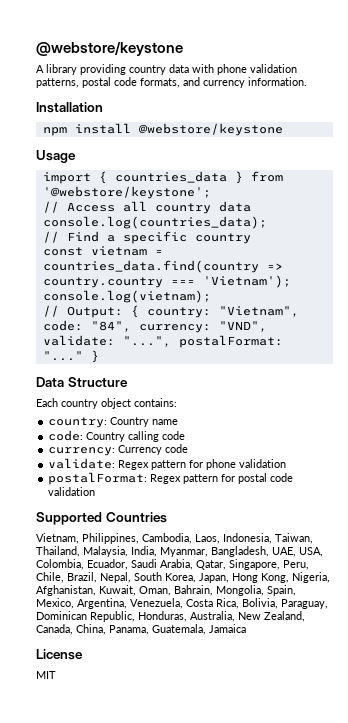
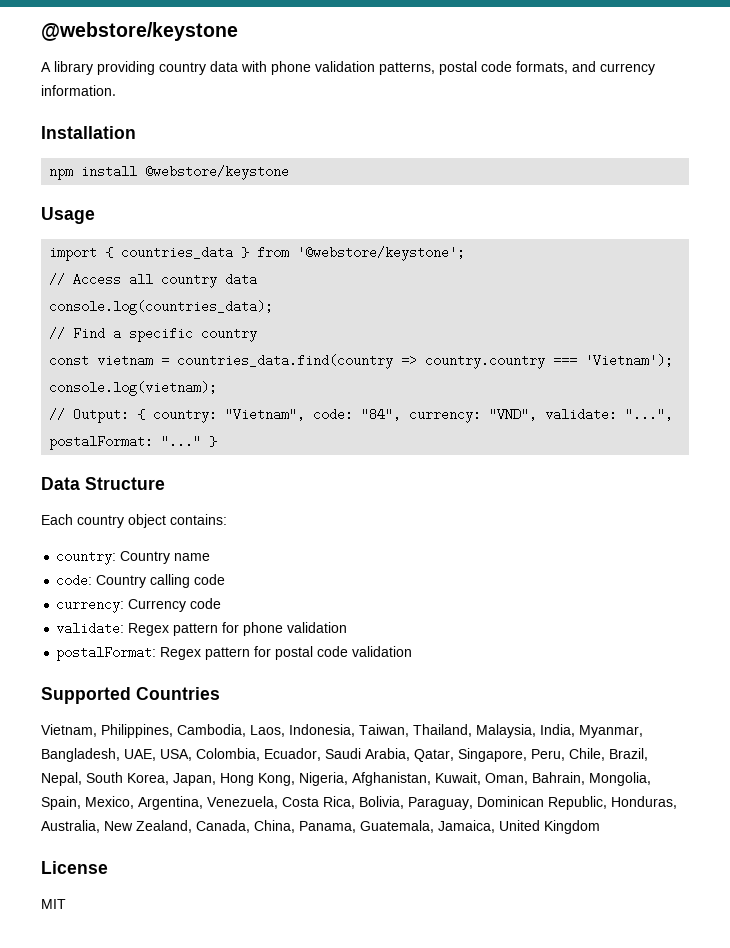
- Vietnam, Philippines, Cambodia, Laos, Indonesia, Taiwan, Thailand, Malaysia, India, Myanmar, Bangladesh, UAE, USA, Colombia, Ecuador, Saudi Arabia, Qatar, Singapore, Peru, Chile, Brazil, Nepal, South Korea, Japan, Hong Kong, Nigeria, Afghanistan, Kuwait, Oman, Bahrain, Mongolia, Spain, Mexico, Argentina, Venezuela, Costa Rica, Bolivia, Paraguay, Dominican Republic, Honduras, Australia, New Zealand, Canada, China, Panama, Guatemala, Jamaica
+ Vietnam, Philippines, Cambodia, Laos, Indonesia, Taiwan, Thailand, Malaysia, India, Myanmar, Bangladesh, UAE, USA, Colombia, Ecuador, Saudi Arabia, Qatar, Singapore, Peru, Chile, Brazil, Nepal, South Korea, Japan, Hong Kong, Nigeria, Afghanistan, Kuwait, Oman, Bahrain, Mongolia, Spain, Mexico, Argentina, Venezuela, Costa Rica, Bolivia, Paraguay, Dominican Republic, Honduras, Australia, New Zealand, Canada, China, Panama, Guatemala, Jamaica, United Kingdom

